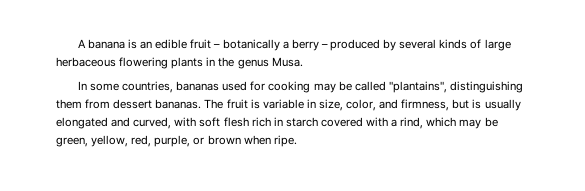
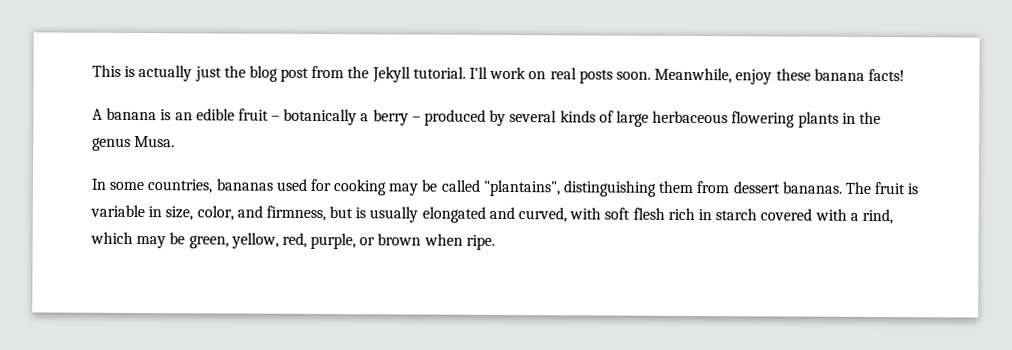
+ This is actually just the blog post from the Jekyll tutorial. I'll work on real posts soon. Meanwhile, enjoy these banana facts!

